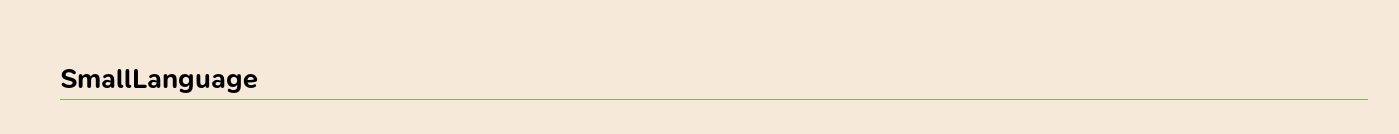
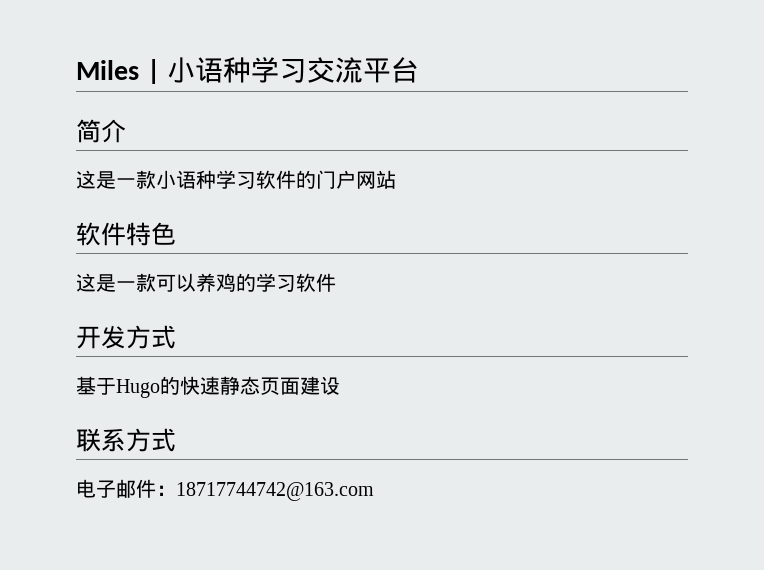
- SmallLanguage
+ Miles | 小语种学习交流平台
+ 简介
+ 这是一款小语种学习软件的门户网站
+ 软件特色
+ 这是一款可以养鸡的学习软件
+ 开发方式
+ 基于Hugo的快速静态页面建设
+ 联系方式
+ 电子邮件：18717744742@163.com

